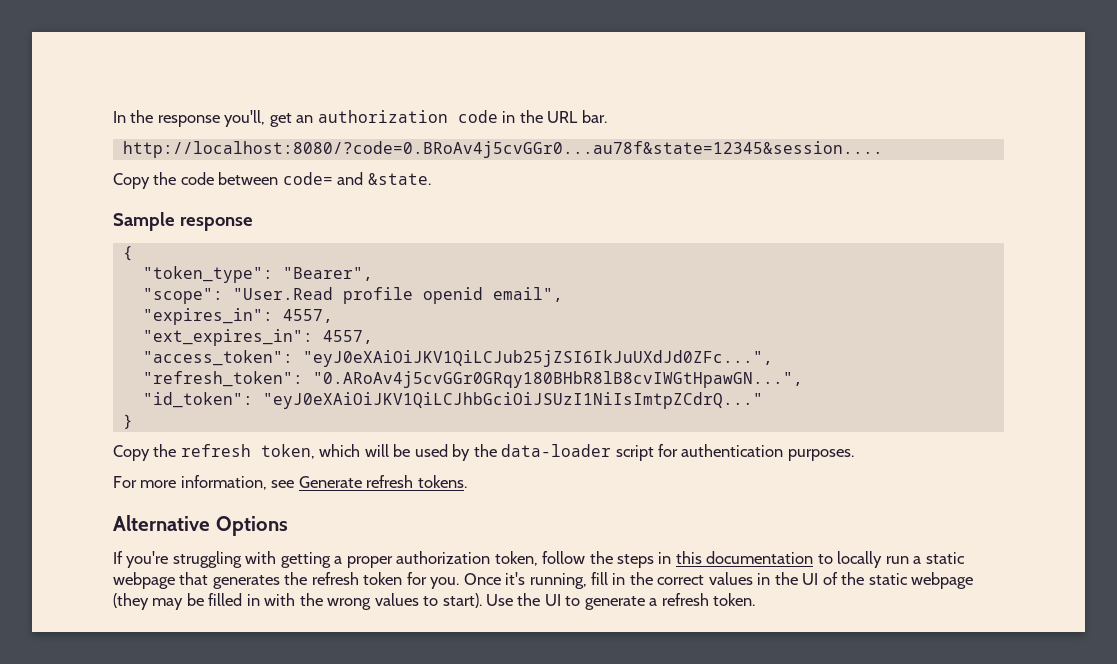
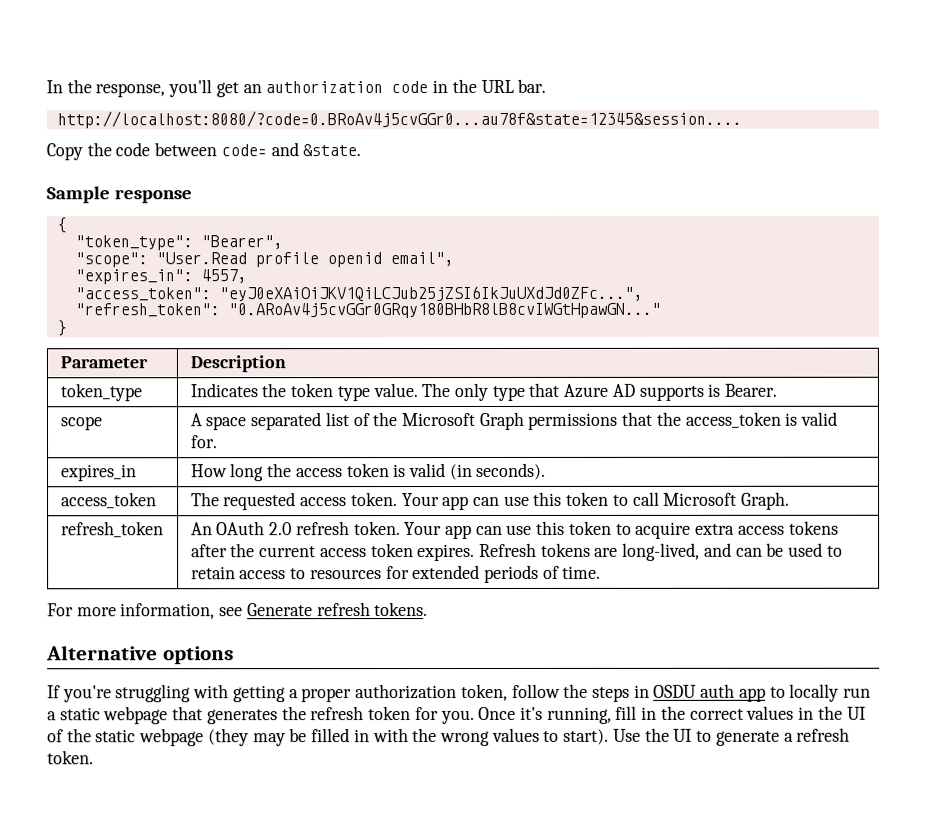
- In the response you'll, get an authorization code in the URL bar.
+ In the response, you'll get an authorization code in the URL bar.
- "ext_expires_in": 4557,
- "refresh_token": "0.ARoAv4j5cvGGr0GRqy180BHbR8lB8cvIWGtHpawGN...",
- "id_token": "eyJ0eXAiOiJKV1QiLCJhbGciOiJSUzI1NiIsImtpZCdrQ..."
+ "refresh_token": "0.ARoAv4j5cvGGr0GRqy180BHbR8lB8cvIWGtHpawGN..."
  }
- Copy the refresh token, which will be used by the data-loader script for authentication purposes.
+ Parameter | Description
+ token_type | Indicates the token type value. The only type that Azure AD supports is Bearer.
+ scope | A space separated list of the Microsoft Graph permissions that the access_token is valid for.
+ expires_in | How long the access token is valid (in seconds).
+ access_token | The requested access token. Your app can use this token to call Microsoft Graph.
+ refresh_token | An OAuth 2.0 refresh token. Your app can use this token to acquire extra access tokens after the current access token expires. Refresh tokens are long-lived, and can be used to retain access to resources for extended periods of time.
- Alternative Options
+ Alternative options
- If you're struggling with getting a proper authorization token, follow the steps in this documentation to locally run a static webpage that generates the refresh token for you.
+ If you're struggling with getting a proper authorization token, follow the steps in OSDU auth app to locally run a static webpage that generates the refresh token for you.

